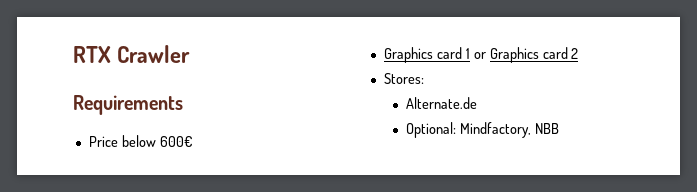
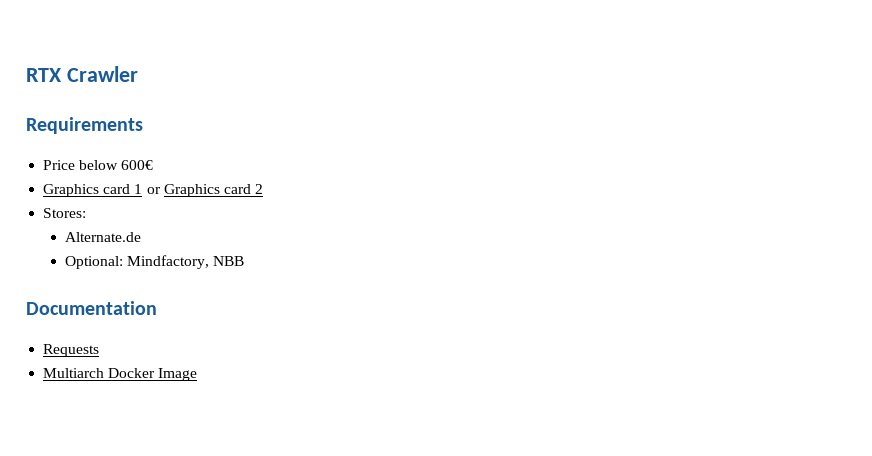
+ Documentation
+ Requests
+ Multiarch Docker Image

